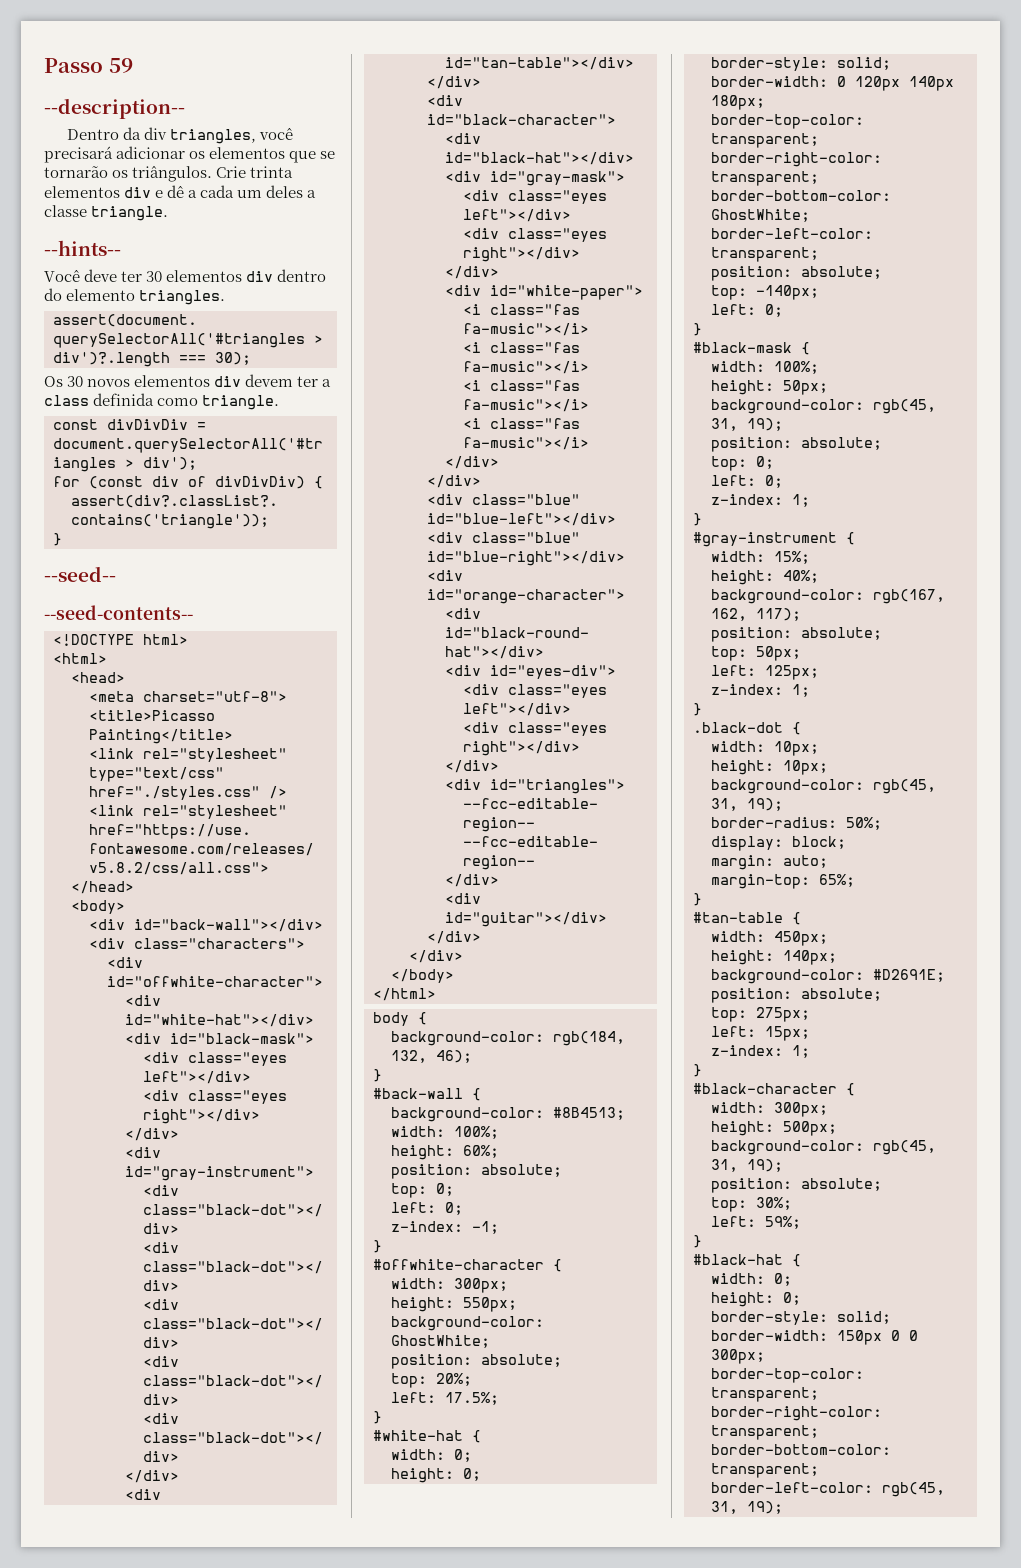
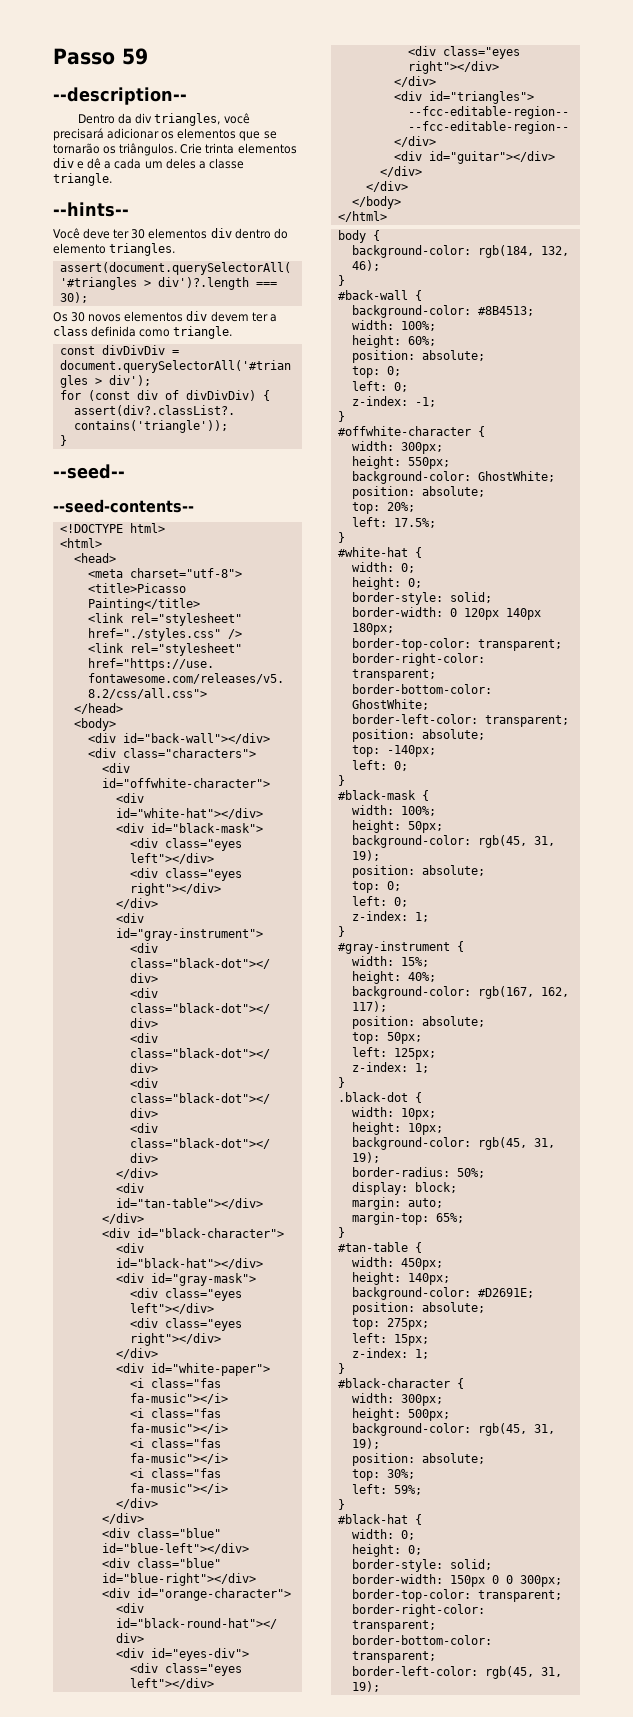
- <link rel="stylesheet" type="text/css" href="./styles.css" />
+ <link rel="stylesheet" href="./styles.css" />

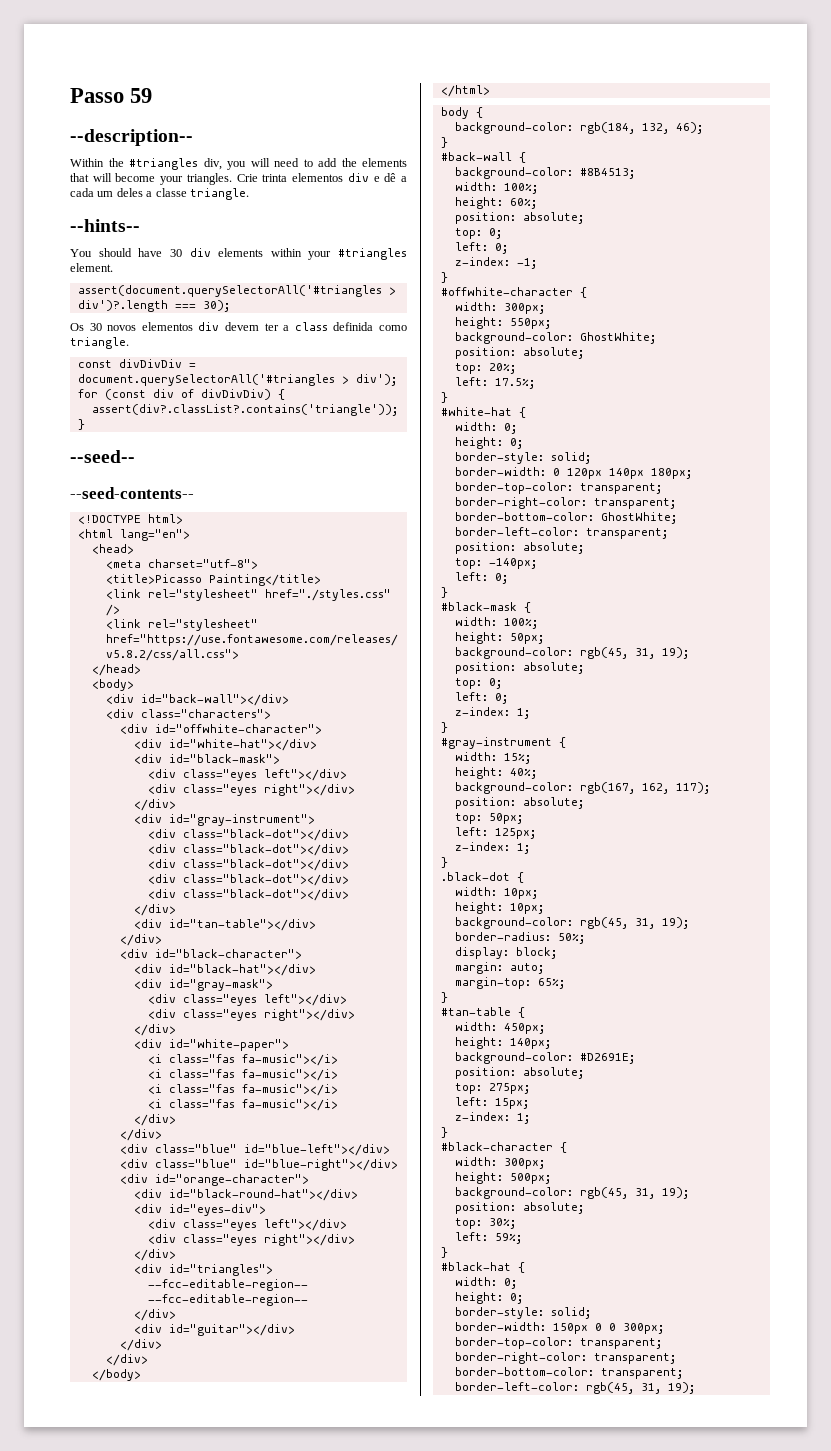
- Dentro da div triangles, você precisará adicionar os elementos que se tornarão os triângulos.
+ Within the #triangles div, you will need to add the elements that will become your triangles.
- Você deve ter 30 elementos div dentro do elemento triangles.
+ You should have 30 div elements within your #triangles element.
- <html>
+ <html lang="en">

